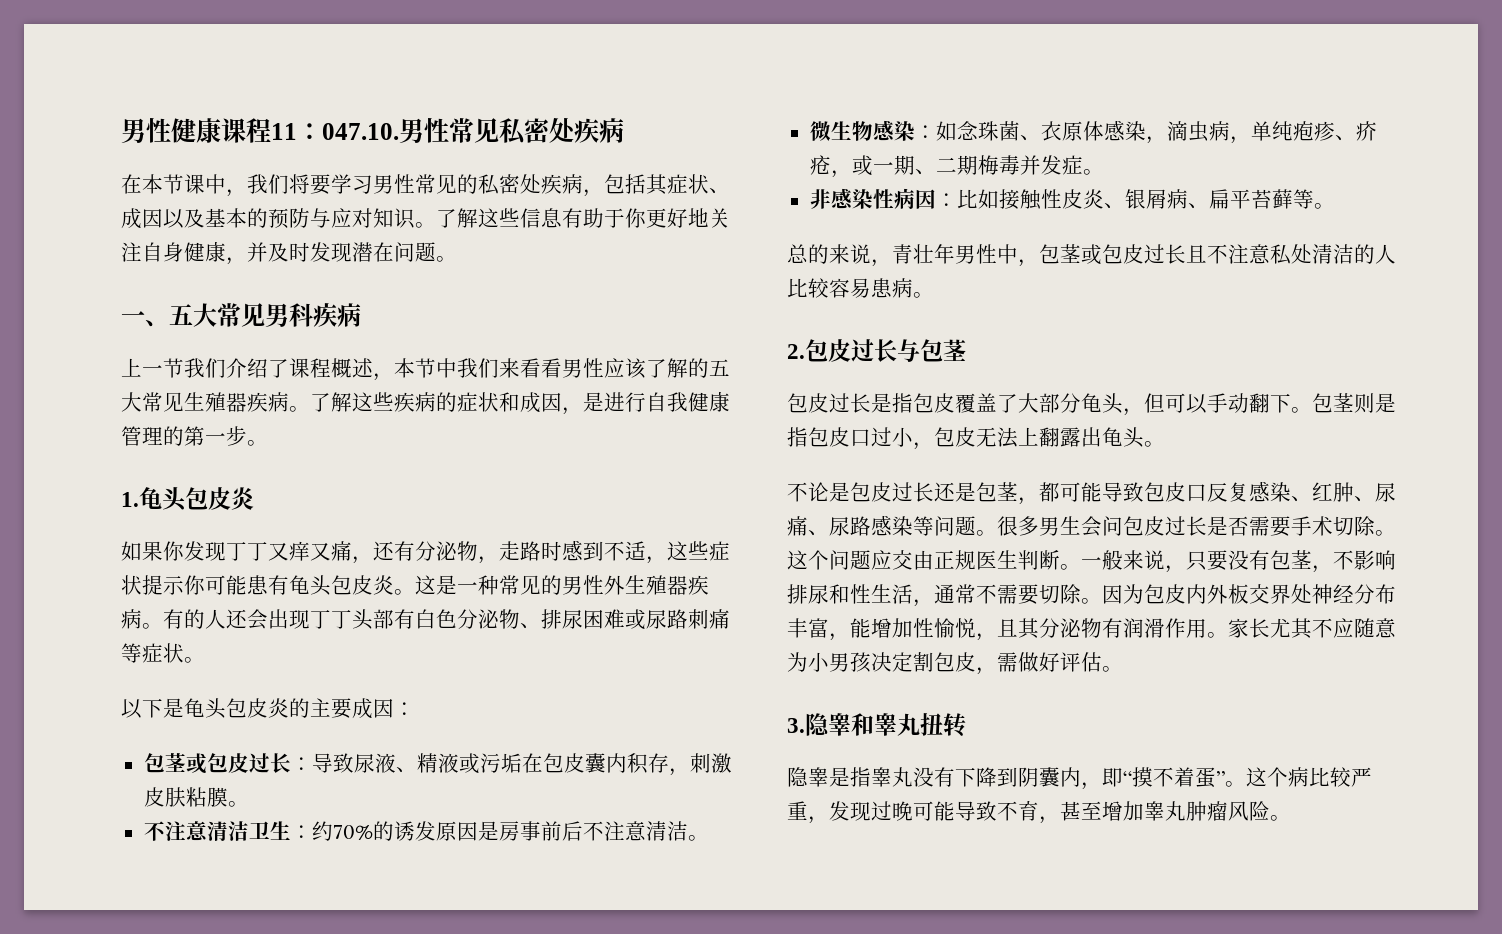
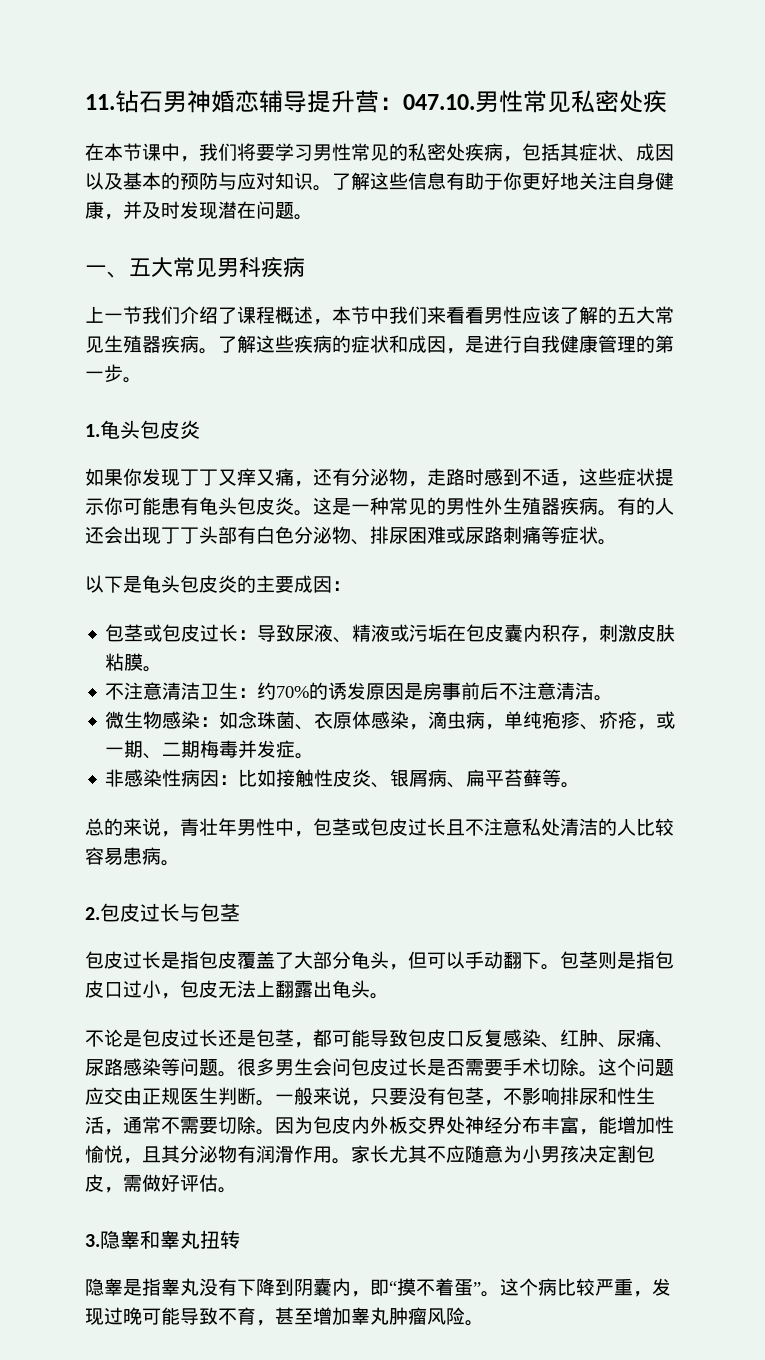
- 男性健康课程11：047.10.男性常见私密处疾病
+ 11.钻石男神婚恋辅导提升营：047.10.男性常见私密处疾

